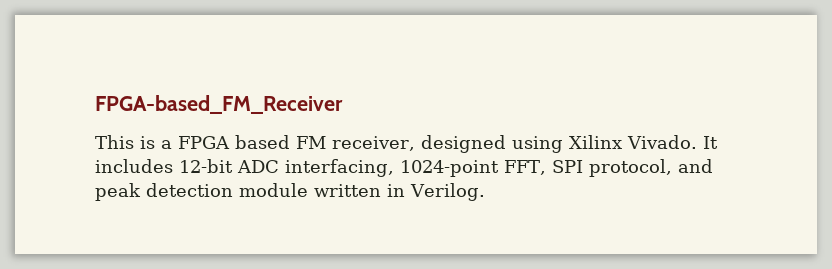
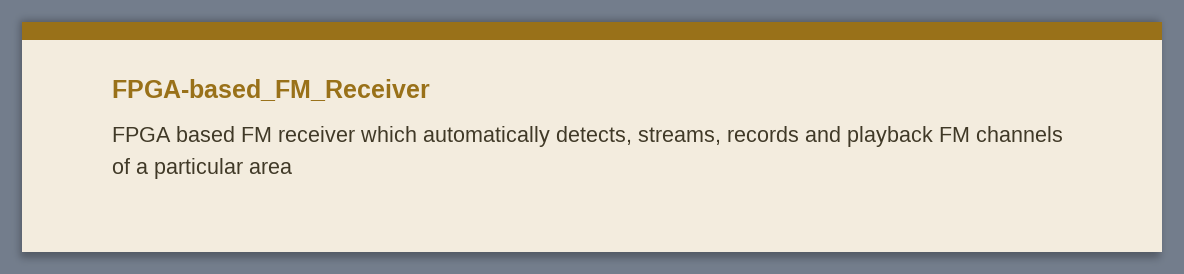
- This is a FPGA based FM receiver, designed using Xilinx Vivado. It includes 12-bit ADC interfacing, 1024-point FFT, SPI protocol, and peak detection module written in Verilog.
+ FPGA based FM receiver which automatically detects, streams, records and playback FM channels of a particular area

